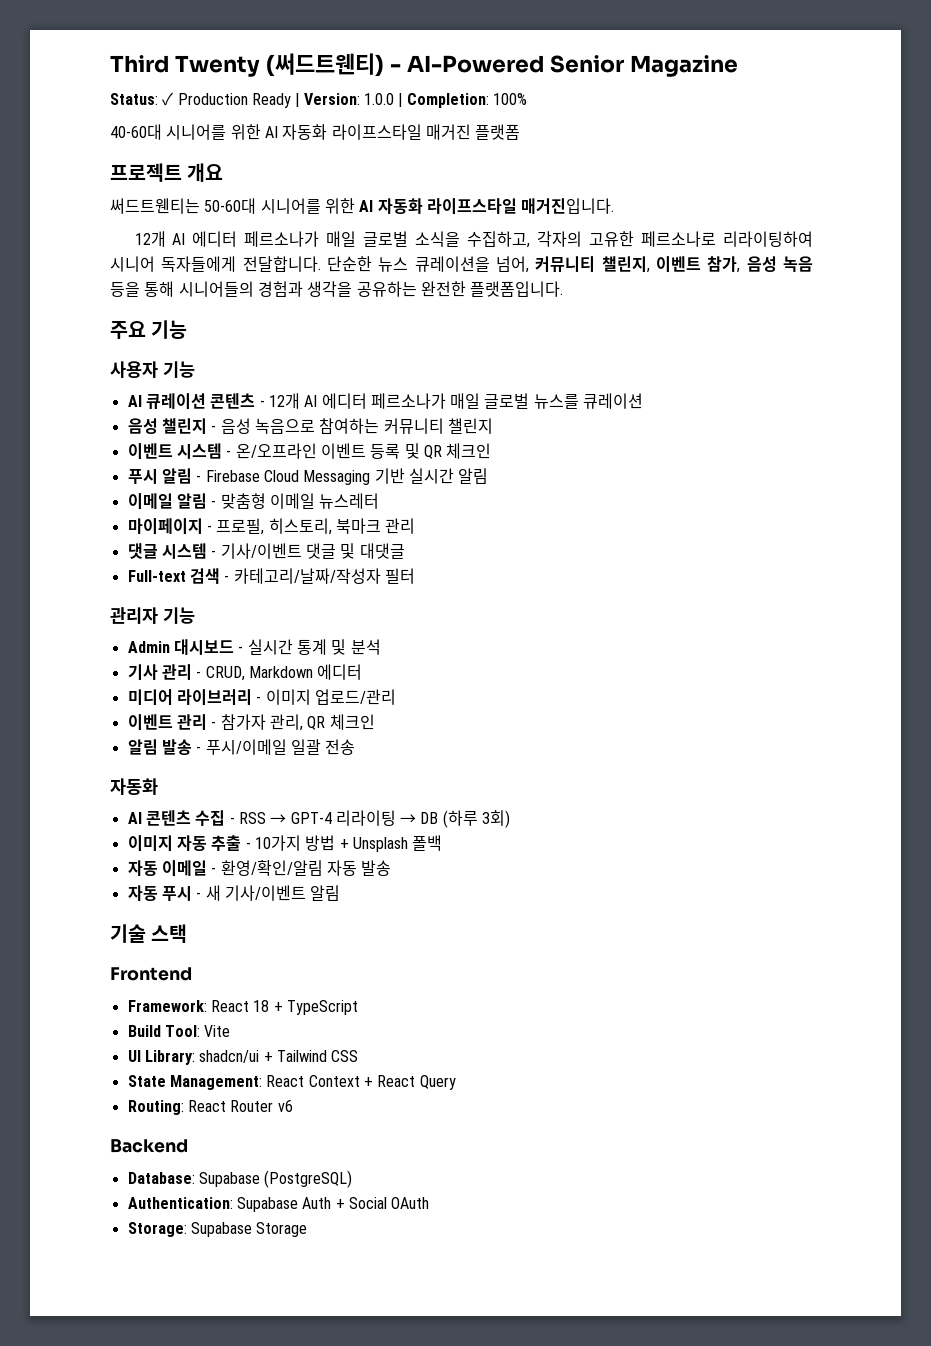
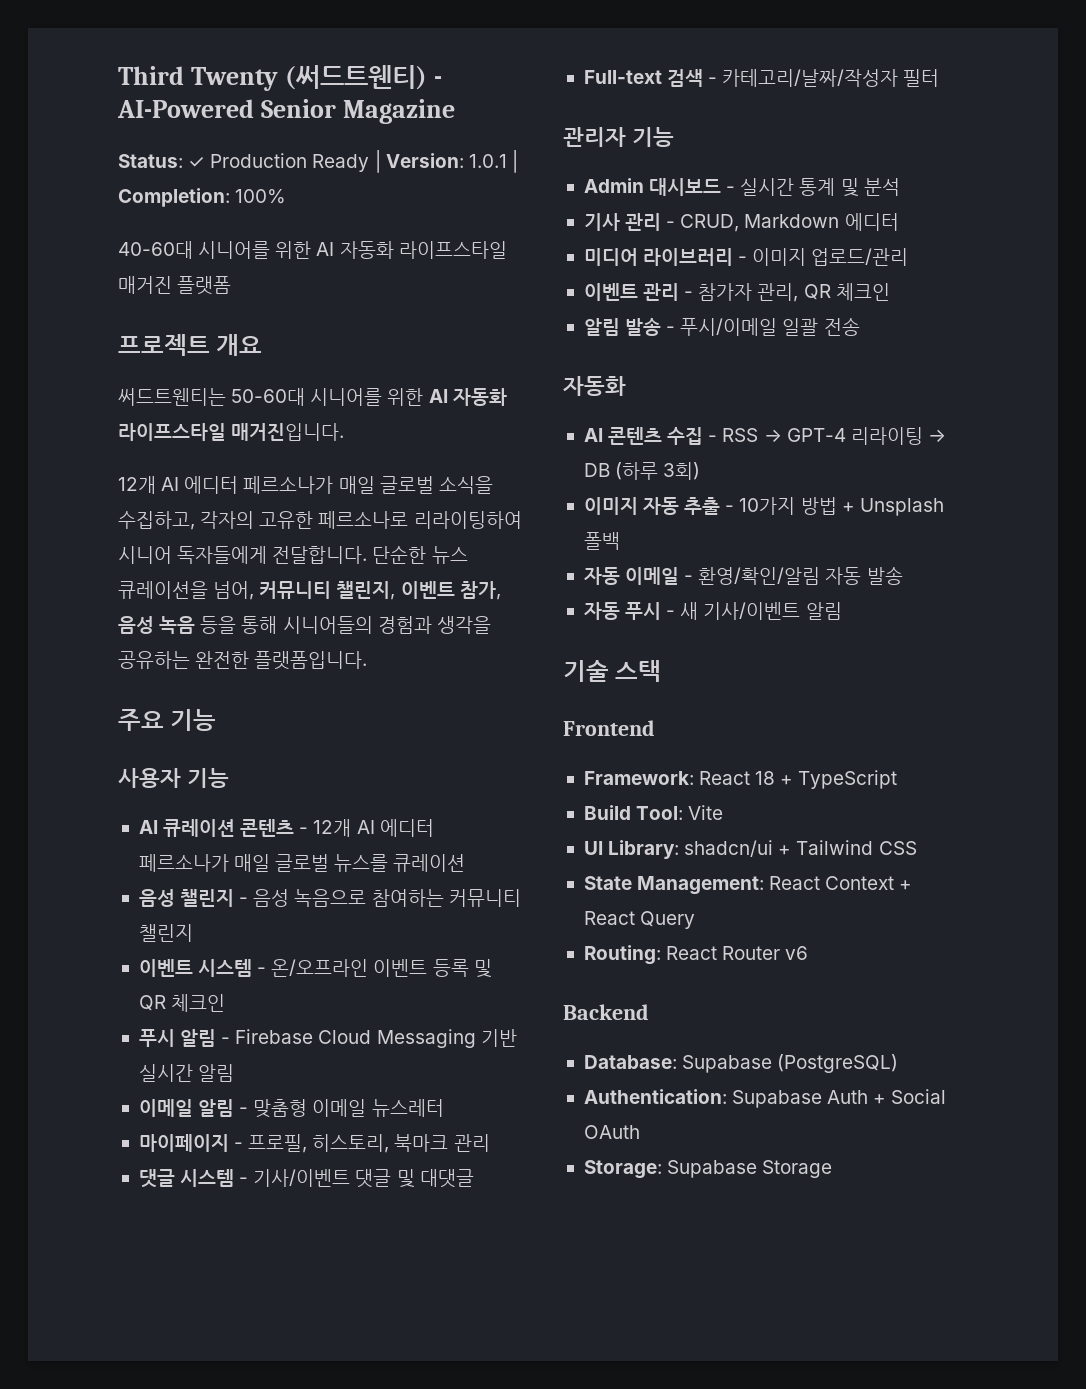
- Status: ✓ Production Ready | Version: 1.0.0 | Completion: 100%
+ Status: ✓ Production Ready | Version: 1.0.1 | Completion: 100%

